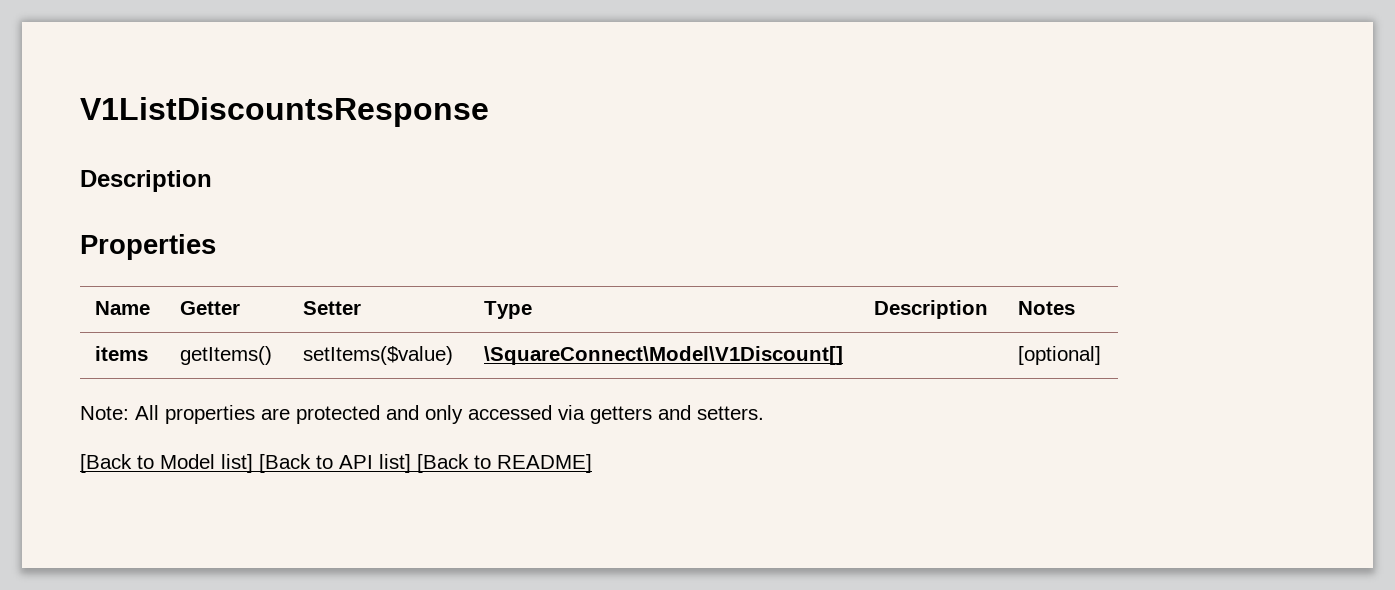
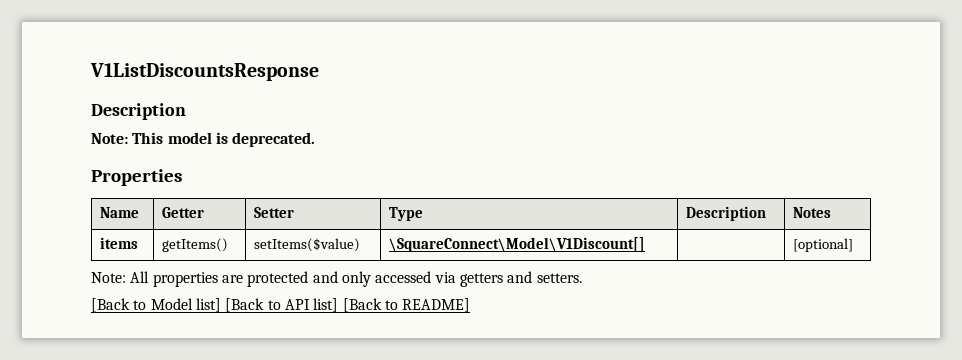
+ Note: This model is deprecated.

